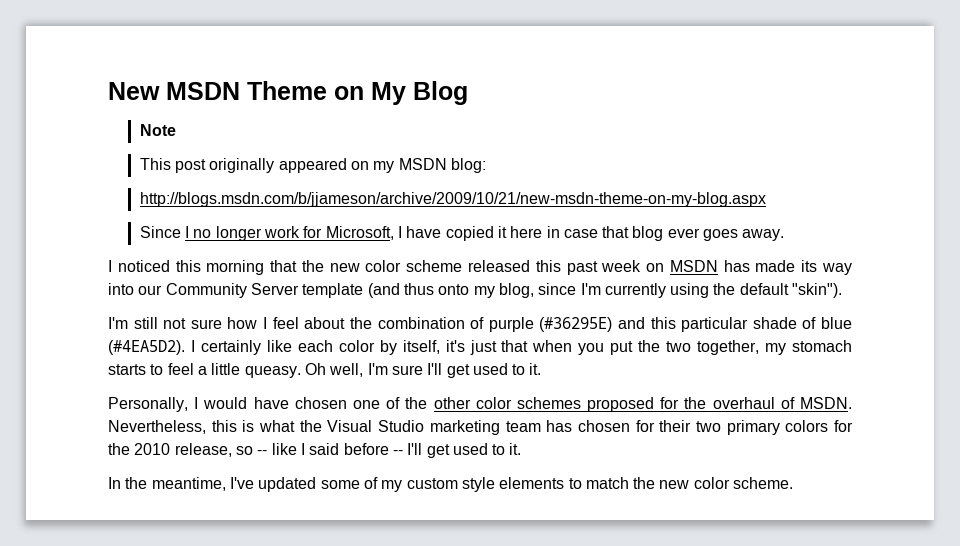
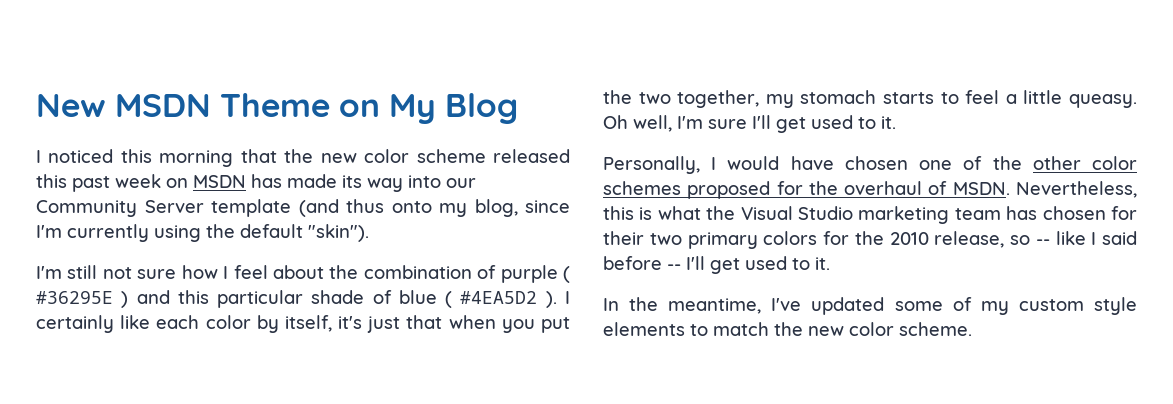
- Note
- This post originally appeared on my MSDN blog:
- http://blogs.msdn.com/b/jjameson/archive/2009/10/21/new-msdn-theme-on-my-blog.aspx
- Since I no longer work for Microsoft, I have copied it here in case that blog ever goes away.
- I'm still not sure how I feel about the combination of purple (#36295E) and this particular shade of blue (#4EA5D2).
+ I'm still not sure how I feel about the combination of purple ( #36295E ) and this particular shade of blue ( #4EA5D2 ).

